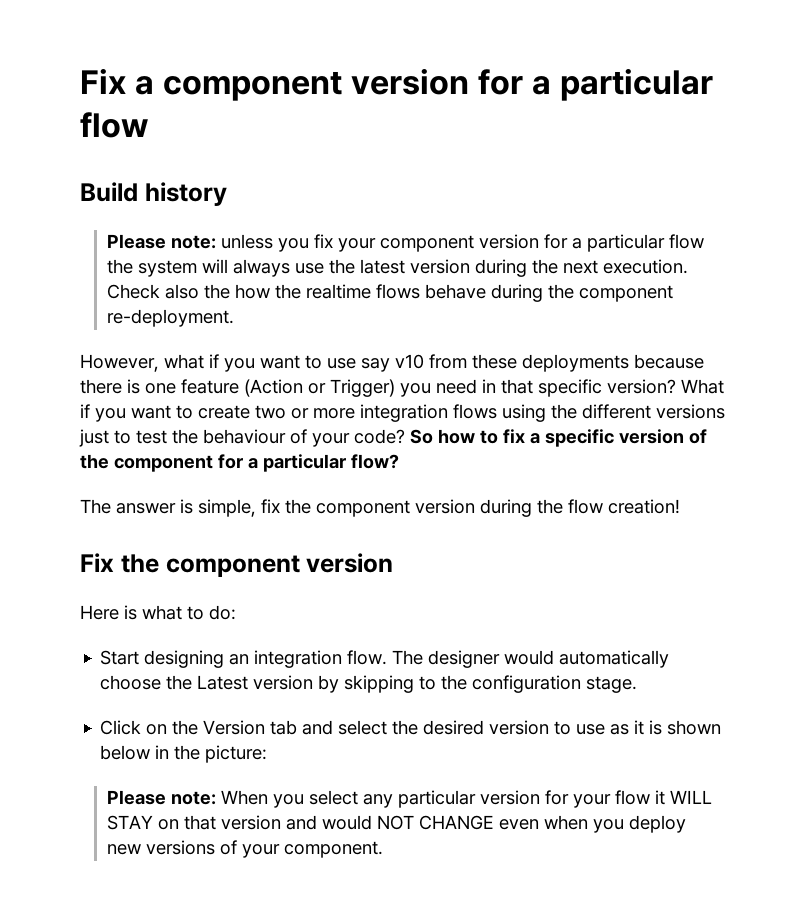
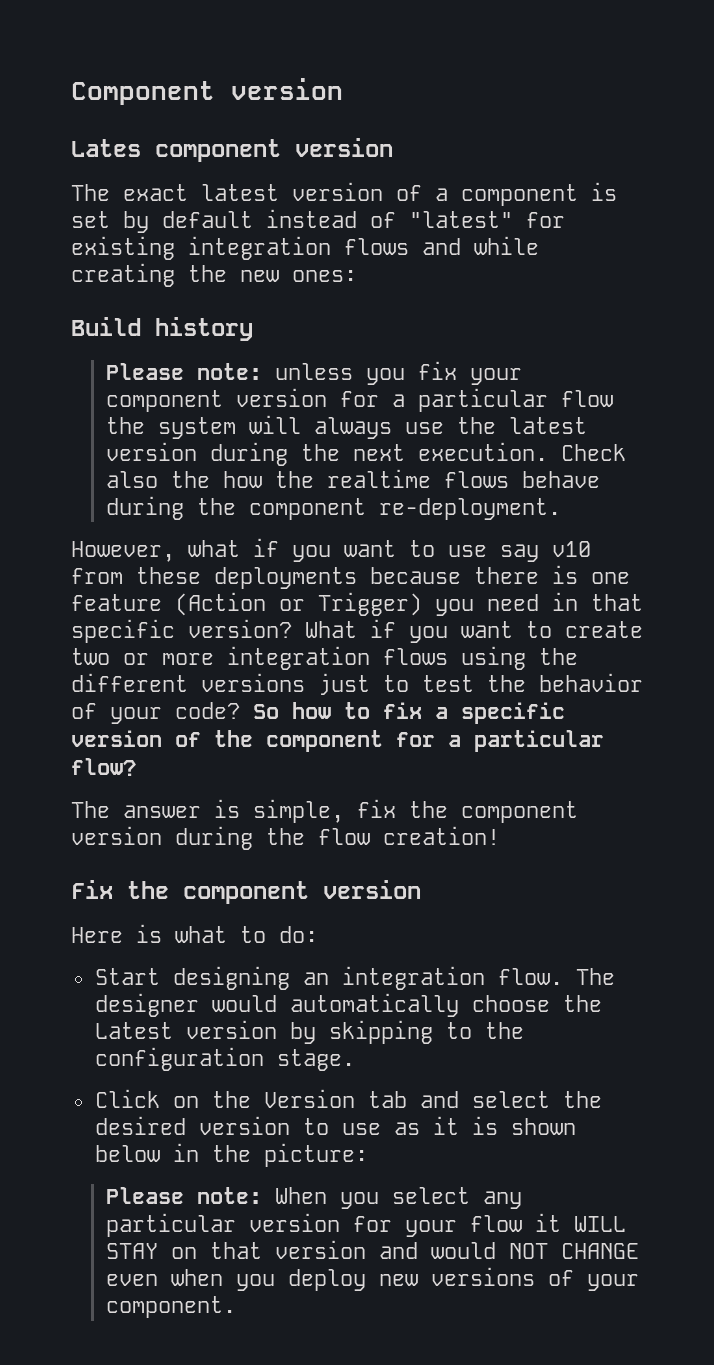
- Fix a component version for a particular flow
+ Component version
+ Lates component version
+ The exact latest version of a component is set by default instead of "latest" for existing integration flows and while creating the new ones:
- What if you want to create two or more integration flows using the different versions just to test the behaviour of your code?
+ What if you want to create two or more integration flows using the different versions just to test the behavior of your code?

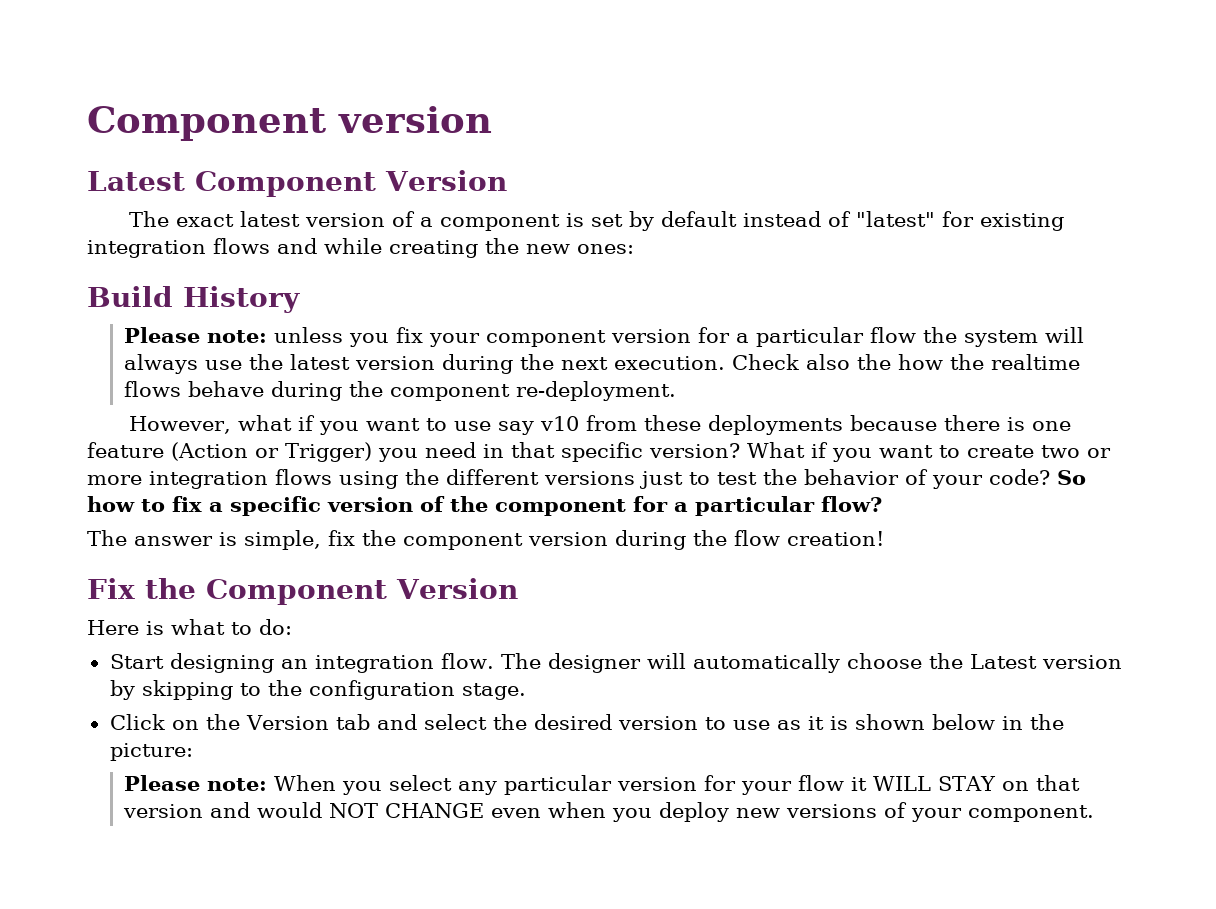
- Lates component version
+ Latest Component Version
- Build history
+ Build History
- Fix the component version
+ Fix the Component Version
- The designer would automatically choose the Latest version by skipping to the configuration stage.
+ The designer will automatically choose the Latest version by skipping to the configuration stage.

